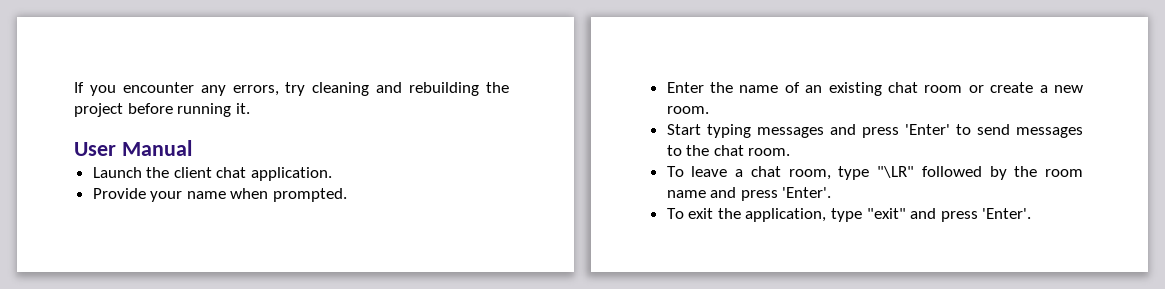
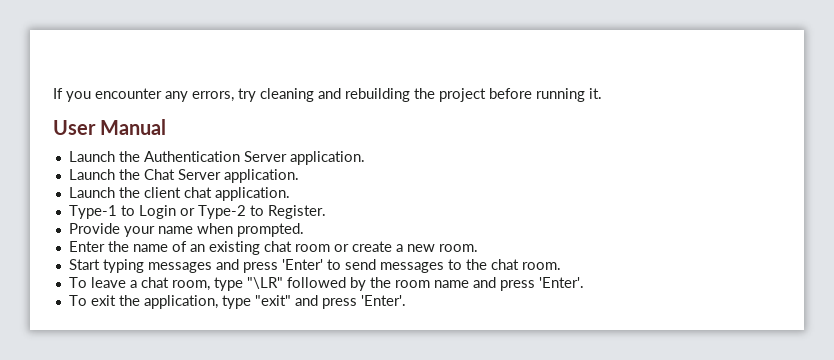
+ Launch the Authentication Server application.
+ Launch the Chat Server application.
+ Type-1 to Login or Type-2 to Register.

